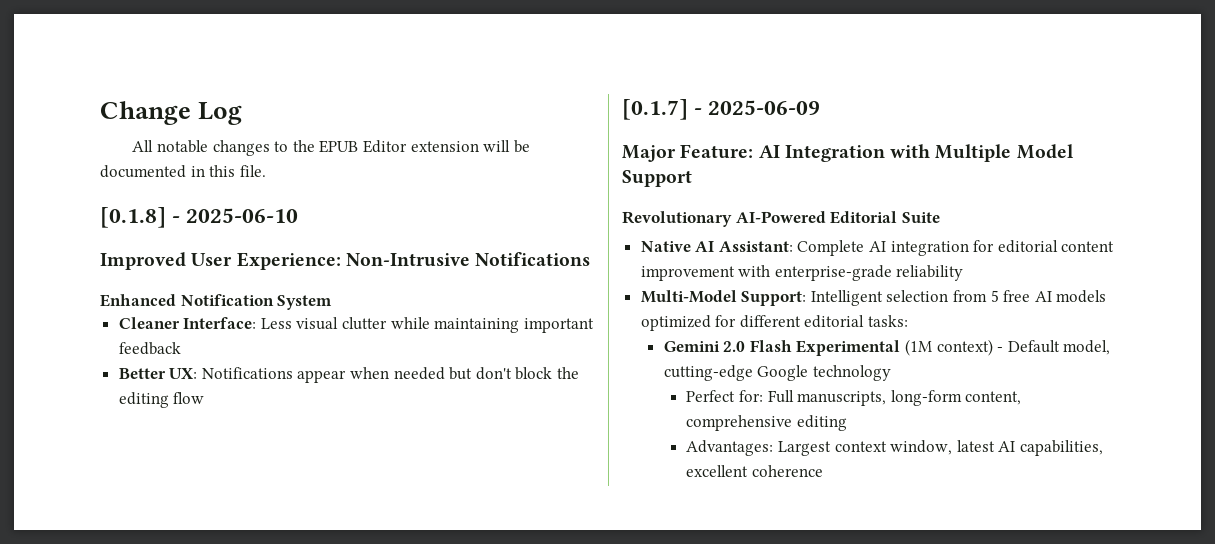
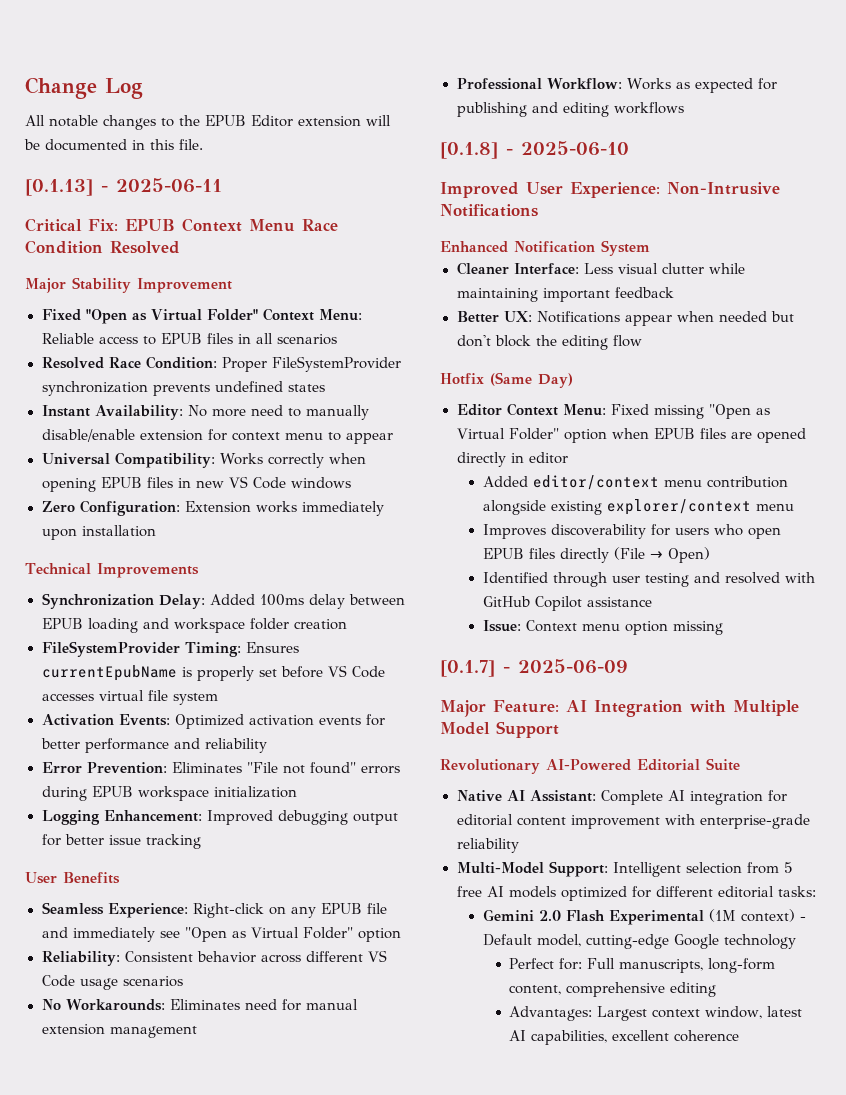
+ [0.1.13] - 2025-06-11
+ Critical Fix: EPUB Context Menu Race Condition Resolved
+ Major Stability Improvement
+ Fixed "Open as Virtual Folder" Context Menu: Reliable access to EPUB files in all scenarios
+ Resolved Race Condition: Proper FileSystemProvider synchronization prevents undefined states
+ Instant Availability: No more need to manually disable/enable extension for context menu to appear
+ Universal Compatibility: Works correctly when opening EPUB files in new VS Code windows
+ Zero Configuration: Extension works immediately upon installation
+ Technical Improvements
+ Synchronization Delay: Added 100ms delay between EPUB loading and workspace folder creation
+ FileSystemProvider Timing: Ensures currentEpubName is properly set before VS Code accesses virtual file system
+ Activation Events: Optimized activation events for better performance and reliability
+ Error Prevention: Eliminates "File not found" errors during EPUB workspace initialization
+ Logging Enhancement: Improved debugging output for better issue tracking
+ User Benefits
+ Seamless Experience: Right-click on any EPUB file and immediately see "Open as Virtual Folder" option
+ Reliability: Consistent behavior across different VS Code usage scenarios
+ No Workarounds: Eliminates need for manual extension management
+ Professional Workflow: Works as expected for publishing and editing workflows
+ Hotfix (Same Day)
+ Editor Context Menu: Fixed missing "Open as Virtual Folder" option when EPUB files are opened directly in editor
+ Added editor/context menu contribution alongside existing explorer/context menu
+ Improves discoverability for users who open EPUB files directly (File → Open)
+ Identified through user testing and resolved with GitHub Copilot assistance
+ Issue: Context menu option missing

